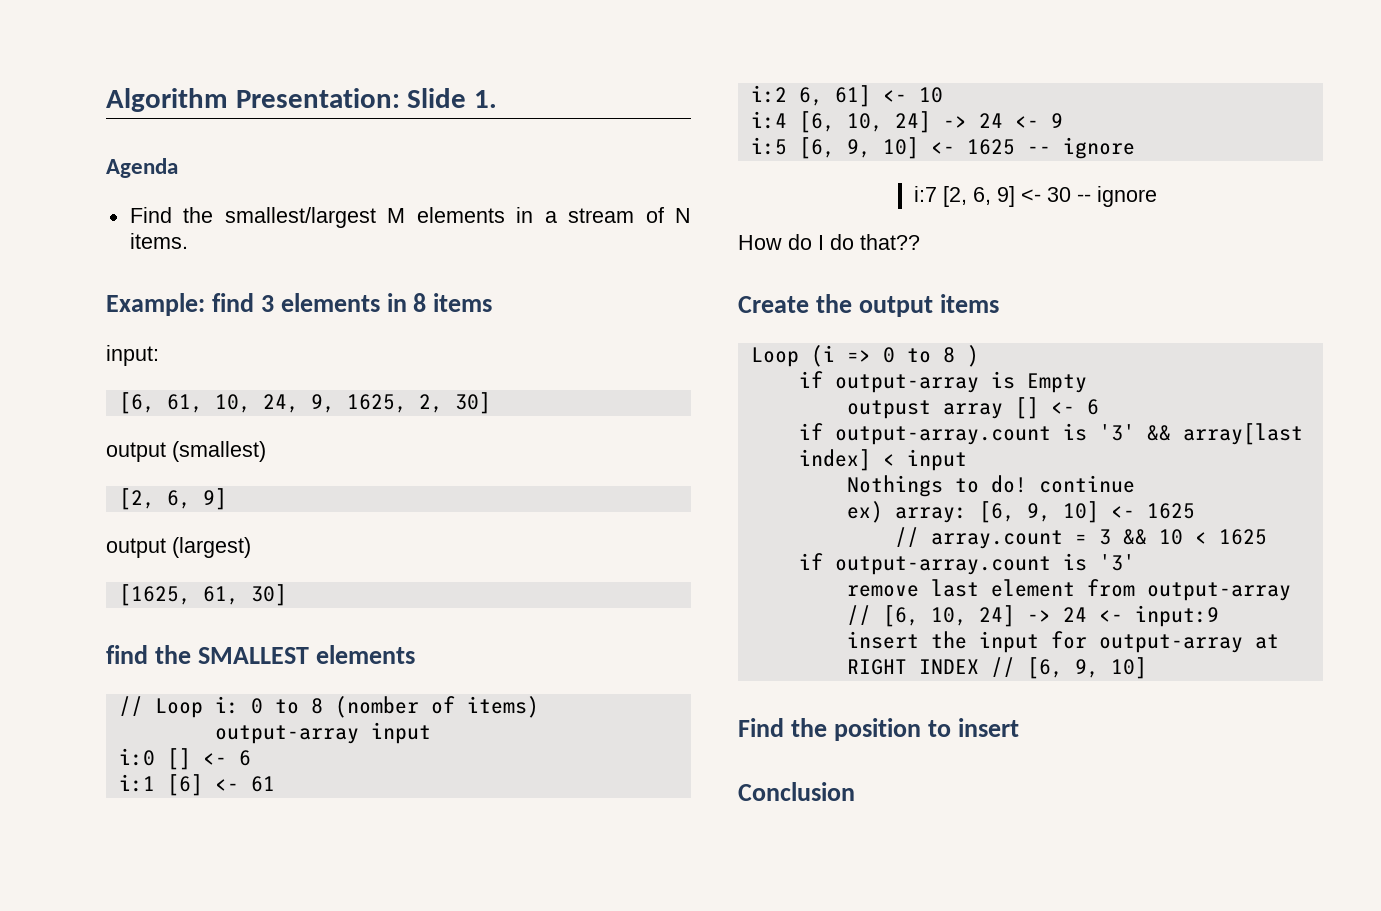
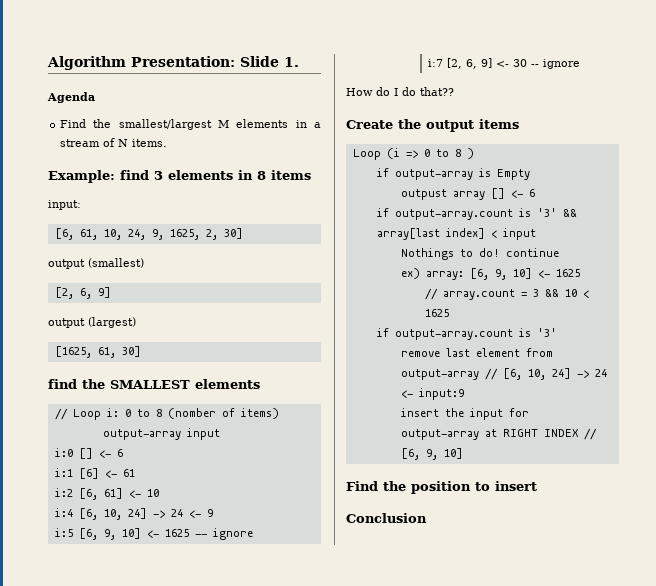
- i:2 6, 61] <- 10
+ i:2 [6, 61] <- 10

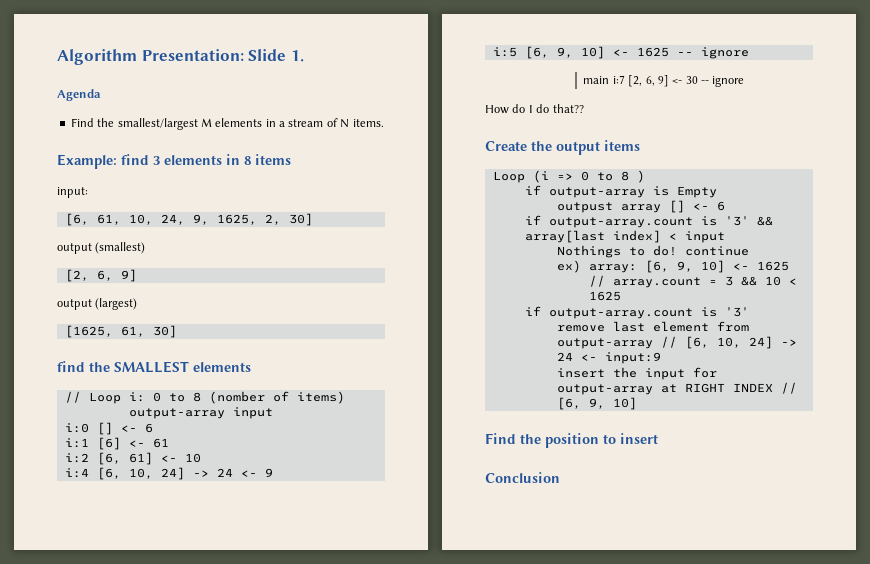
- i:7 [2, 6, 9] <- 30 -- ignore
+ main i:7 [2, 6, 9] <- 30 -- ignore

